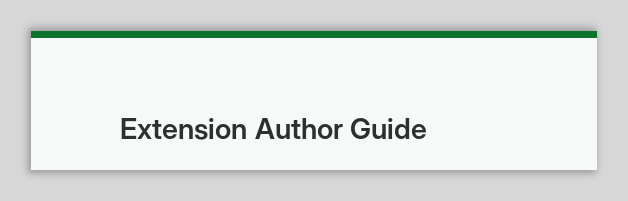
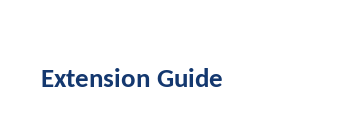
- Extension Author Guide
+ Extension Guide

